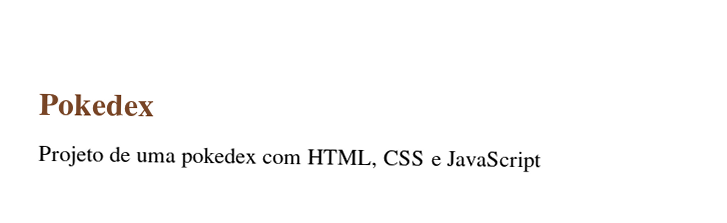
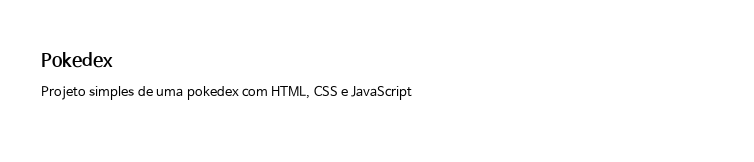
- Projeto de uma pokedex com HTML, CSS e JavaScript
+ Projeto simples de uma pokedex com HTML, CSS e JavaScript

